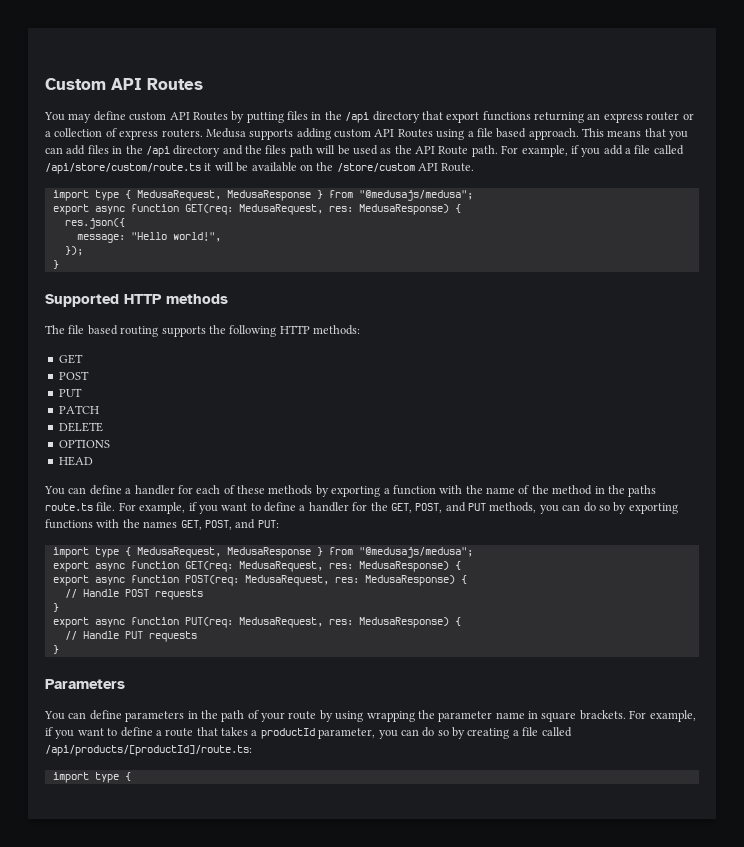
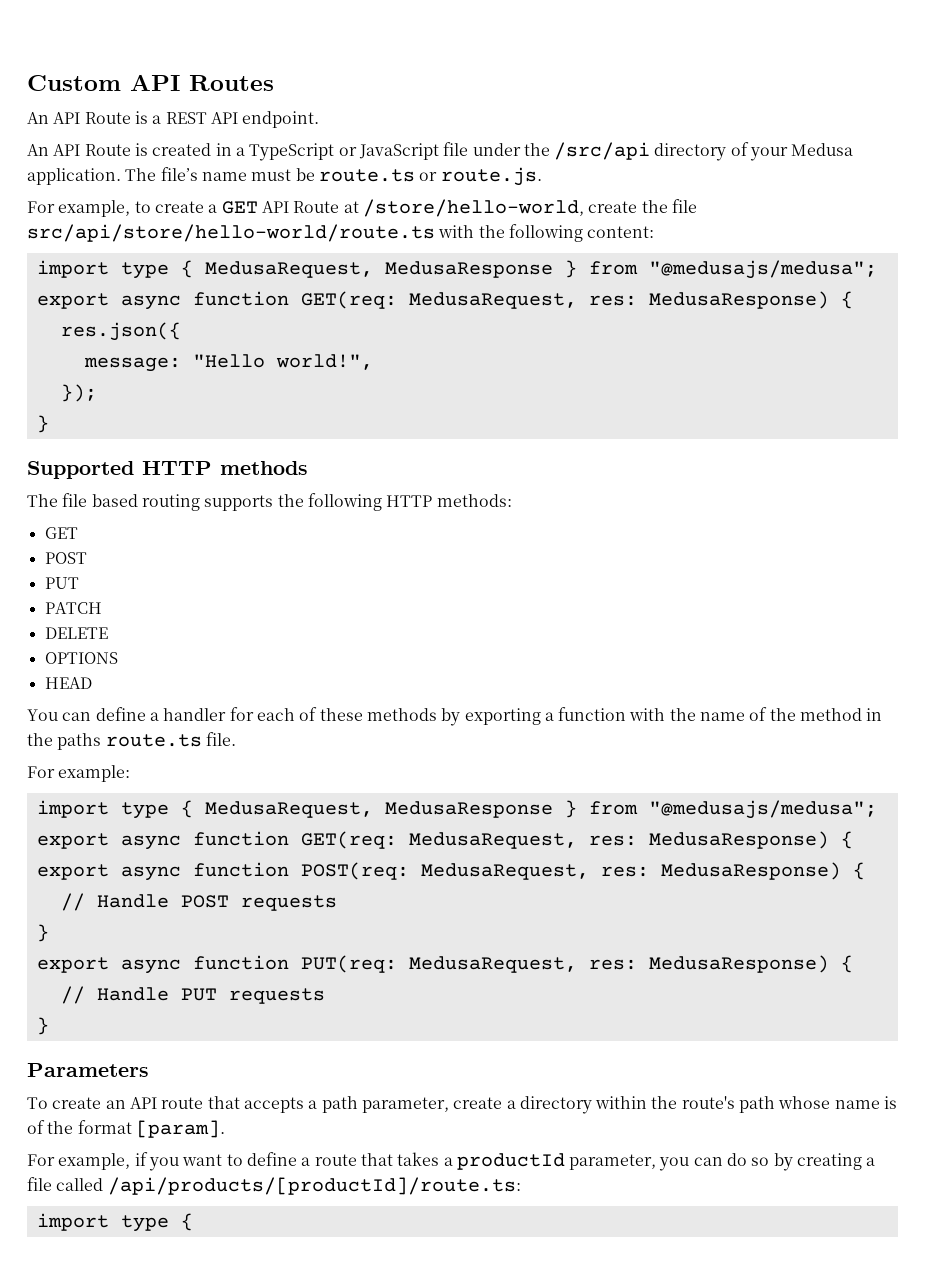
- You may define custom API Routes by putting files in the /api directory that export functions returning an express router or a collection of express routers. Medusa supports adding custom API Routes using a file based approach. This means that you can add files in the /api directory and the files path will be used as the API Route path. For example, if you add a file called /api/store/custom/route.ts it will be available on the /store/custom API Route.
+ An API Route is a REST API endpoint.
+ An API Route is created in a TypeScript or JavaScript file under the /src/api directory of your Medusa application. The file’s name must be route.ts or route.js.
+ For example, to create a GET API Route at /store/hello-world, create the file src/api/store/hello-world/route.ts with the following content:
- You can define a handler for each of these methods by exporting a function with the name of the method in the paths route.ts file. For example, if you want to define a handler for the GET, POST, and PUT methods, you can do so by exporting functions with the names GET, POST, and PUT:
+ You can define a handler for each of these methods by exporting a function with the name of the method in the paths route.ts file.
+ For example:
- You can define parameters in the path of your route by using wrapping the parameter name in square brackets. For example, if you want to define a route that takes a productId parameter, you can do so by creating a file called /api/products/[productId]/route.ts:
+ To create an API route that accepts a path parameter, create a directory within the route's path whose name is of the format [param].
+ For example, if you want to define a route that takes a productId parameter, you can do so by creating a file called /api/products/[productId]/route.ts:

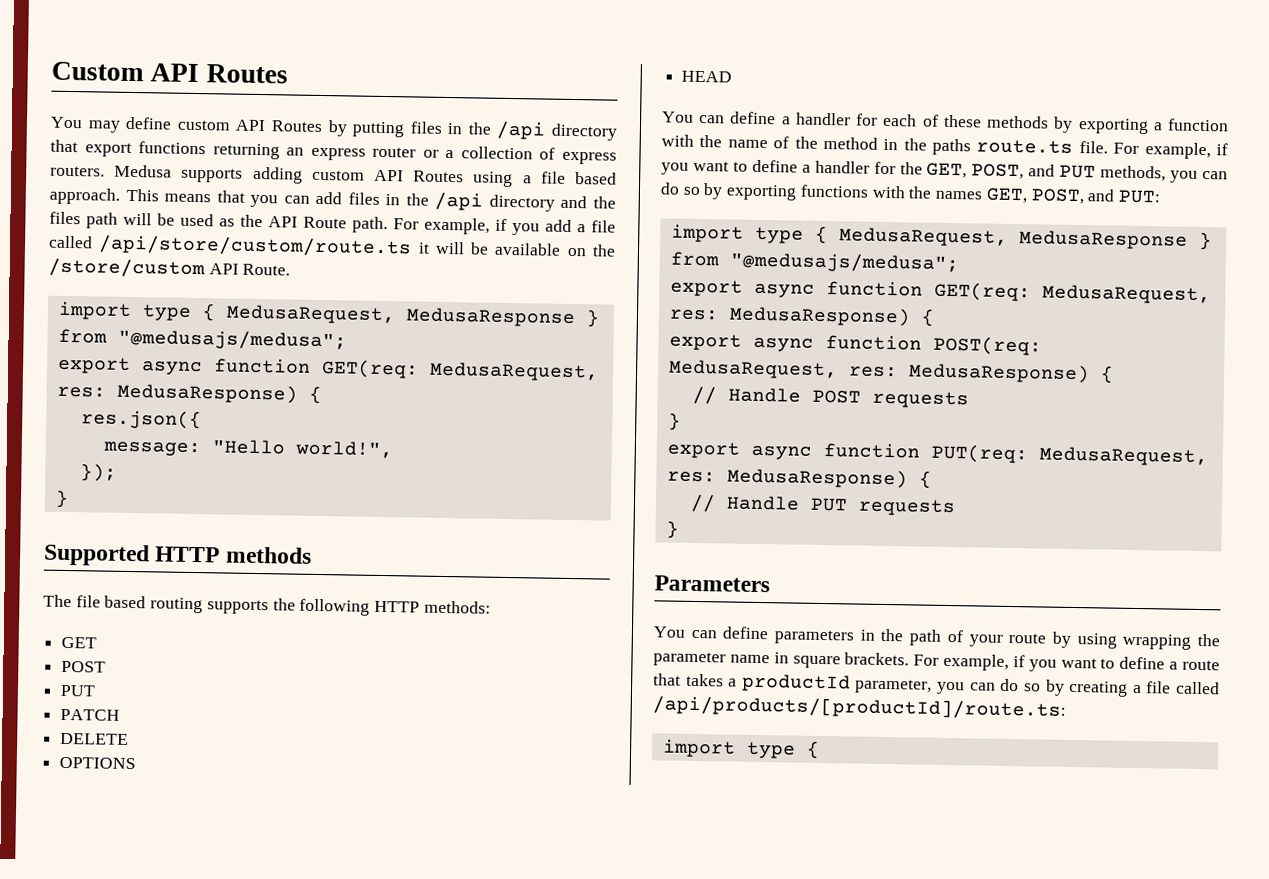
- An API Route is a REST API endpoint.
- An API Route is created in a TypeScript or JavaScript file under the /src/api directory of your Medusa application. The file’s name must be route.ts or route.js.
- For example, to create a GET API Route at /store/hello-world, create the file src/api/store/hello-world/route.ts with the following content:
+ You may define custom API Routes by putting files in the /api directory that export functions returning an express router or a collection of express routers. Medusa supports adding custom API Routes using a file based approach. This means that you can add files in the /api directory and the files path will be used as the API Route path. For example, if you add a file called /api/store/custom/route.ts it will be available on the /store/custom API Route.
- You can define a handler for each of these methods by exporting a function with the name of the method in the paths route.ts file.
- For example:
+ You can define a handler for each of these methods by exporting a function with the name of the method in the paths route.ts file. For example, if you want to define a handler for the GET, POST, and PUT methods, you can do so by exporting functions with the names GET, POST, and PUT:
- To create an API route that accepts a path parameter, create a directory within the route's path whose name is of the format [param].
- For example, if you want to define a route that takes a productId parameter, you can do so by creating a file called /api/products/[productId]/route.ts:
+ You can define parameters in the path of your route by using wrapping the parameter name in square brackets. For example, if you want to define a route that takes a productId parameter, you can do so by creating a file called /api/products/[productId]/route.ts:

